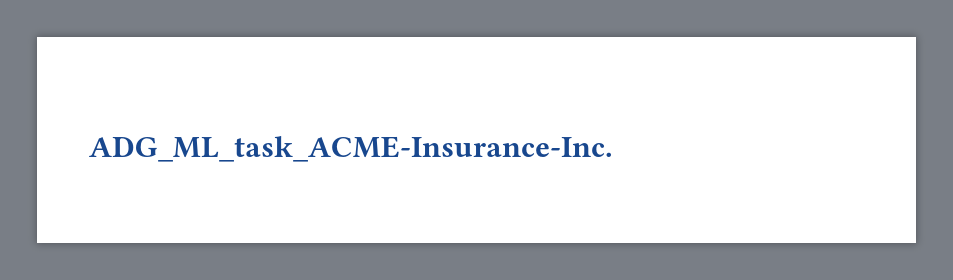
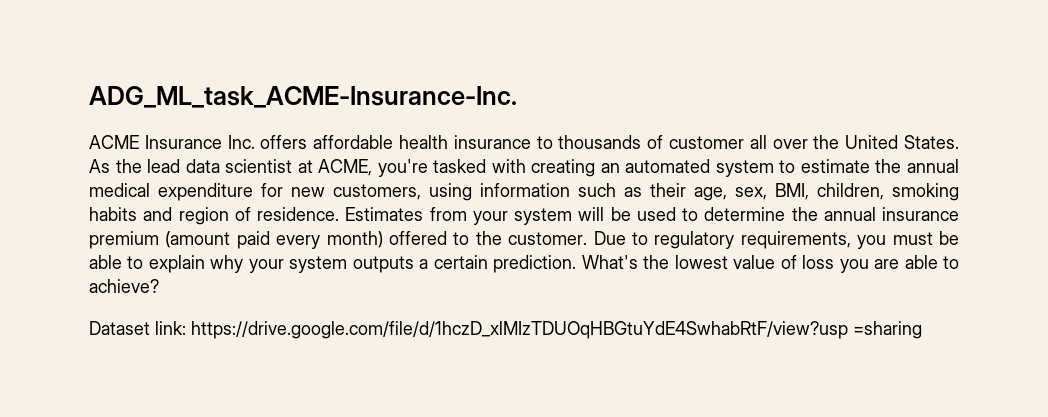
+ ACME Insurance Inc. offers affordable health insurance to thousands of customer all over the United States. As the lead data scientist at ACME, you're tasked with creating an automated system to estimate the annual medical expenditure for new customers, using information such as their age, sex, BMI, children, smoking habits and region of residence. Estimates from your system will be used to determine the annual insurance premium (amount paid every month) offered to the customer. Due to regulatory requirements, you must be able to explain why your system outputs a certain prediction. What's the lowest value of loss you are able to achieve?
+ Dataset link: https://drive.google.com/file/d/1hczD_xlMIzTDUOqHBGtuYdE4SwhabRtF/view?usp =sharing

